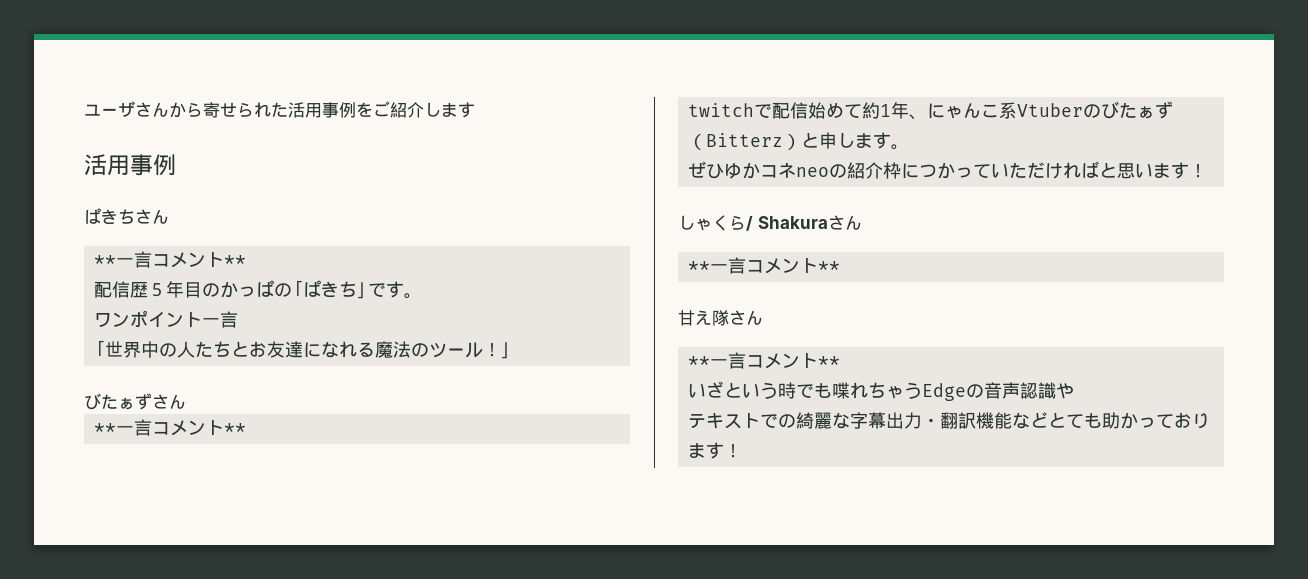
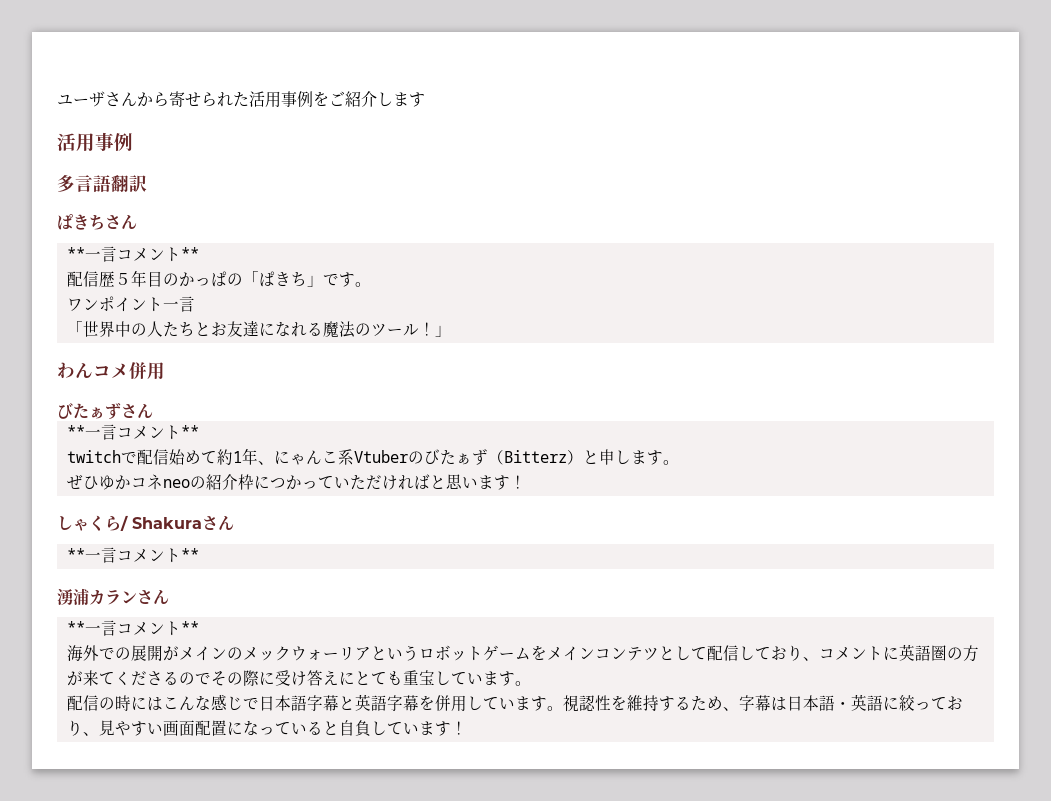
+ 多言語翻訳
+ わんコメ併用
- 甘え隊さん
+ 湧浦カランさん
  **一言コメント**
- いざという時でも喋れちゃうEdgeの音声認識や
- テキストでの綺麗な字幕出力・翻訳機能などとても助かっております！
+ 海外での展開がメインのメックウォーリアというロボットゲームをメインコンテツとして配信しており、コメントに英語圏の方が来てくださるのでその際に受け答えにとても重宝しています。
+ 配信の時にはこんな感じで日本語字幕と英語字幕を併用しています。視認性を維持するため、字幕は日本語・英語に絞っており、見やすい画面配置になっていると自負しています！

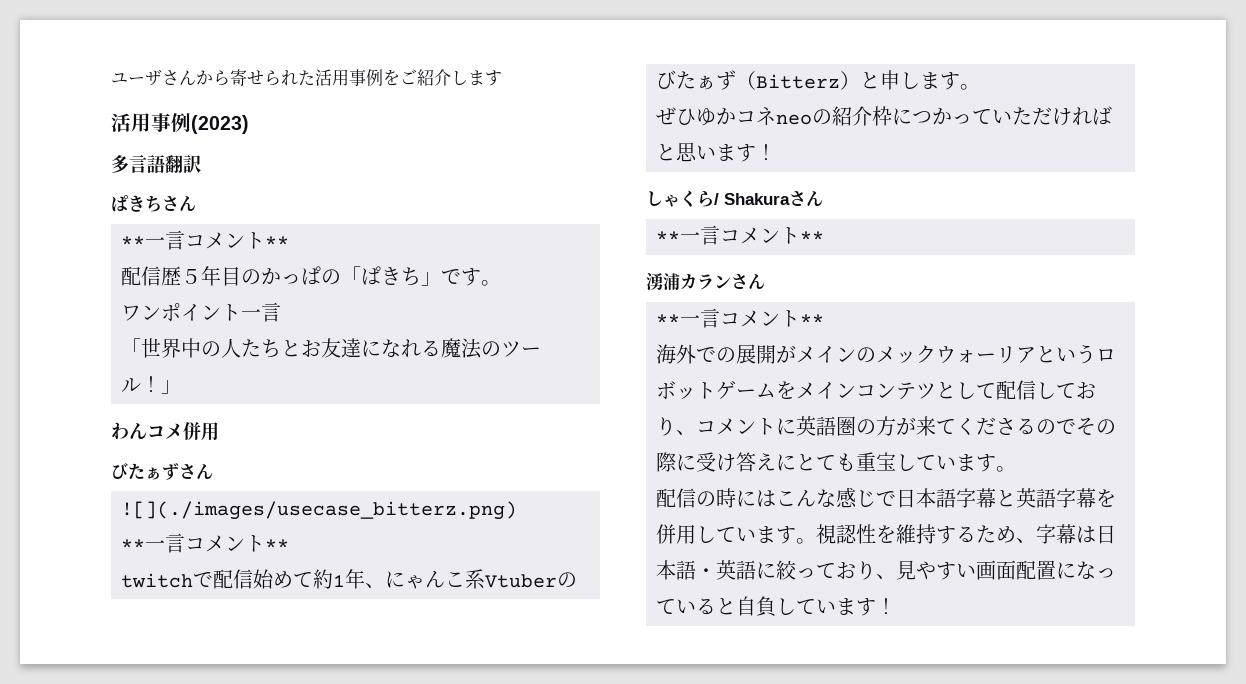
  ユーザさんから寄せられた活用事例をご紹介します
- 活用事例
+ 活用事例(2023)
+ ![](./images/usecase_bitterz.png)

